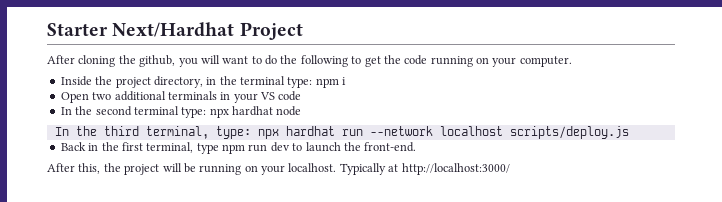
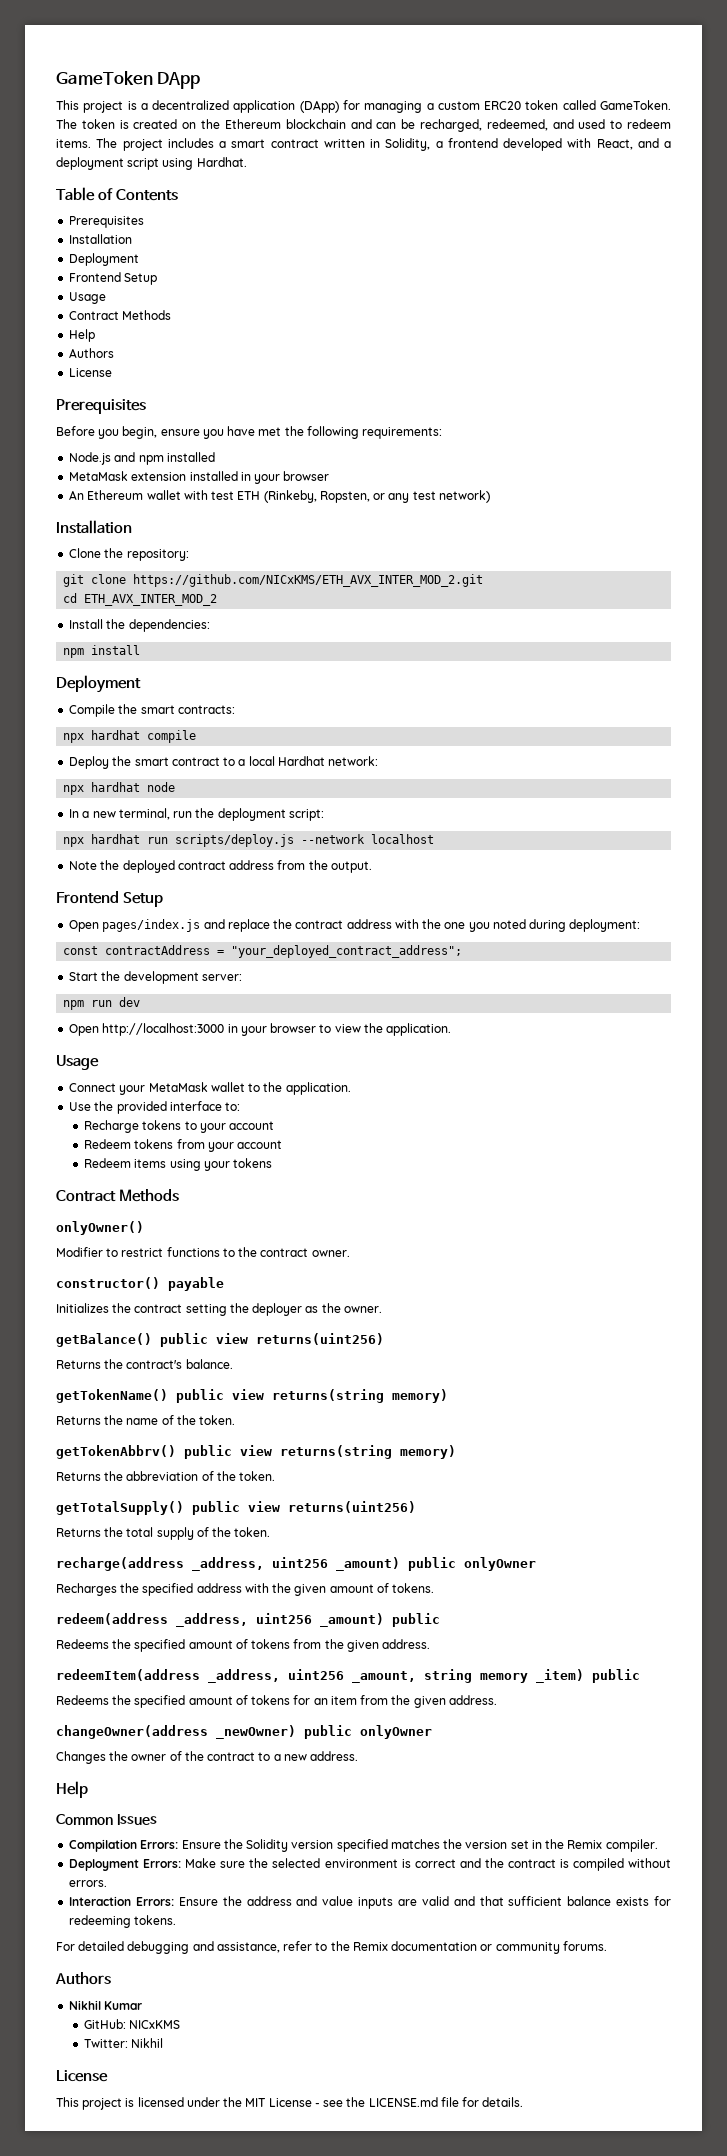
- Starter Next/Hardhat Project
- After cloning the github, you will want to do the following to get the code running on your computer.
- Inside the project directory, in the terminal type: npm i
- Open two additional terminals in your VS code
- In the second terminal type: npx hardhat node
- In the third terminal, type: npx hardhat run --network localhost scripts/deploy.js
- Back in the first terminal, type npm run dev to launch the front-end.
- After this, the project will be running on your localhost. Typically at http://localhost:3000/
+ GameToken DApp
+ This project is a decentralized application (DApp) for managing a custom ERC20 token called GameToken. The token is created on the Ethereum blockchain and can be recharged, redeemed, and used to redeem items. The project includes a smart contract written in Solidity, a frontend developed with React, and a deployment script using Hardhat.
+ Table of Contents
+ Prerequisites
+ Installation
+ Deployment
+ Frontend Setup
+ Usage
+ Contract Methods
+ Help
+ Authors
+ License
+ Prerequisites
+ Before you begin, ensure you have met the following requirements:
+ Node.js and npm installed
+ MetaMask extension installed in your browser
+ An Ethereum wallet with test ETH (Rinkeby, Ropsten, or any test network)
+ Installation
+ Clone the repository:
+ git clone https://github.com/NICxKMS/ETH_AVX_INTER_MOD_2.git
+ cd ETH_AVX_INTER_MOD_2
+ Install the dependencies:
+ npm install
+ Deployment
+ Compile the smart contracts:
+ npx hardhat compile
+ Deploy the smart contract to a local Hardhat network:
+ npx hardhat node
+ In a new terminal, run the deployment script:
+ npx hardhat run scripts/deploy.js --network localhost
+ Note the deployed contract address from the output.
+ Frontend Setup
+ Open pages/index.js and replace the contract address with the one you noted during deployment:
+ const contractAddress = "your_deployed_contract_address";
+ Start the development server:
+ npm run dev
+ Open http://localhost:3000 in your browser to view the application.
+ Usage
+ Connect your MetaMask wallet to the application.
+ Use the provided interface to:
+ Recharge tokens to your account
+ Redeem tokens from your account
+ Redeem items using your tokens
+ Contract Methods
+ onlyOwner()
+ Modifier to restrict functions to the contract owner.
+ constructor() payable
+ Initializes the contract setting the deployer as the owner.
+ getBalance() public view returns(uint256)
+ Returns the contract's balance.
+ getTokenName() public view returns(string memory)
+ Returns the name of the token.
+ getTokenAbbrv() public view returns(string memory)
+ Returns the abbreviation of the token.
+ getTotalSupply() public view returns(uint256)
+ Returns the total supply of the token.
+ recharge(address _address, uint256 _amount) public onlyOwner
+ Recharges the specified address with the given amount of tokens.
+ redeem(address _address, uint256 _amount) public
+ Redeems the specified amount of tokens from the given address.
+ redeemItem(address _address, uint256 _amount, string memory _item) public
+ Redeems the specified amount of tokens for an item from the given address.
+ changeOwner(address _newOwner) public onlyOwner
+ Changes the owner of the contract to a new address.
+ Help
+ Common Issues
+ Compilation Errors: Ensure the Solidity version specified matches the version set in the Remix compiler.
+ Deployment Errors: Make sure the selected environment is correct and the contract is compiled without errors.
+ Interaction Errors: Ensure the address and value inputs are valid and that sufficient balance exists for redeeming tokens.
+ For detailed debugging and assistance, refer to the Remix documentation or community forums.
+ Authors
+ Nikhil Kumar
+ GitHub: NICxKMS
+ Twitter: Nikhil
+ License
+ This project is licensed under the MIT License - see the LICENSE.md file for details.

